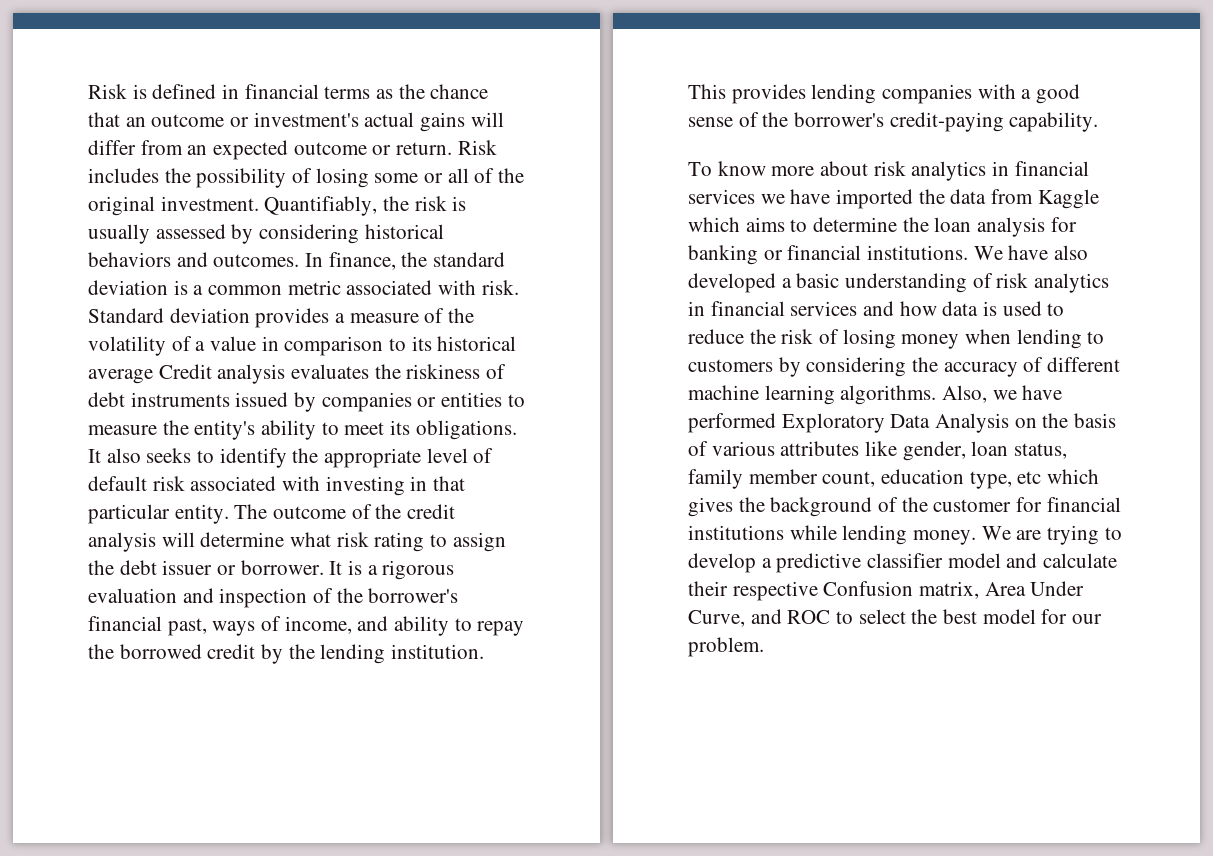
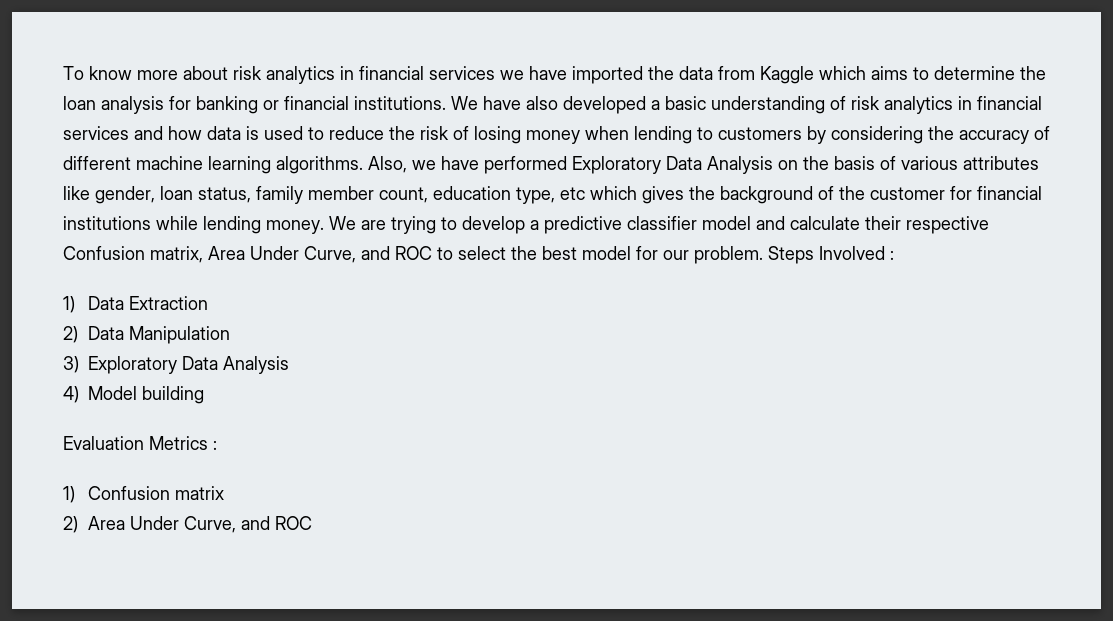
- Risk is defined in financial terms as the chance that an outcome or investment's actual gains will differ from an expected outcome or return. Risk includes the possibility of losing some or all of the original investment. Quantifiably, the risk is usually assessed by considering historical behaviors and outcomes. In finance, the standard deviation is a common metric associated with risk. Standard deviation provides a measure of the volatility of a value in comparison to its historical average Credit analysis evaluates the riskiness of debt instruments issued by companies or entities to measure the entity's ability to meet its obligations. It also seeks to identify the appropriate level of default risk associated with investing in that particular entity. The outcome of the credit analysis will determine what risk rating to assign the debt issuer or borrower. It is a rigorous evaluation and inspection of the borrower's financial past, ways of income, and ability to repay the borrowed credit by the lending institution. This provides lending companies with a good sense of the borrower's credit-paying capability.
+ Steps Involved :
+ 1) Data Extraction
+ 2) Data Manipulation
+ 3) Exploratory Data Analysis
+ 4) Model building
+ Evaluation Metrics :
+ 1) Confusion matrix
+ 2) Area Under Curve, and ROC

